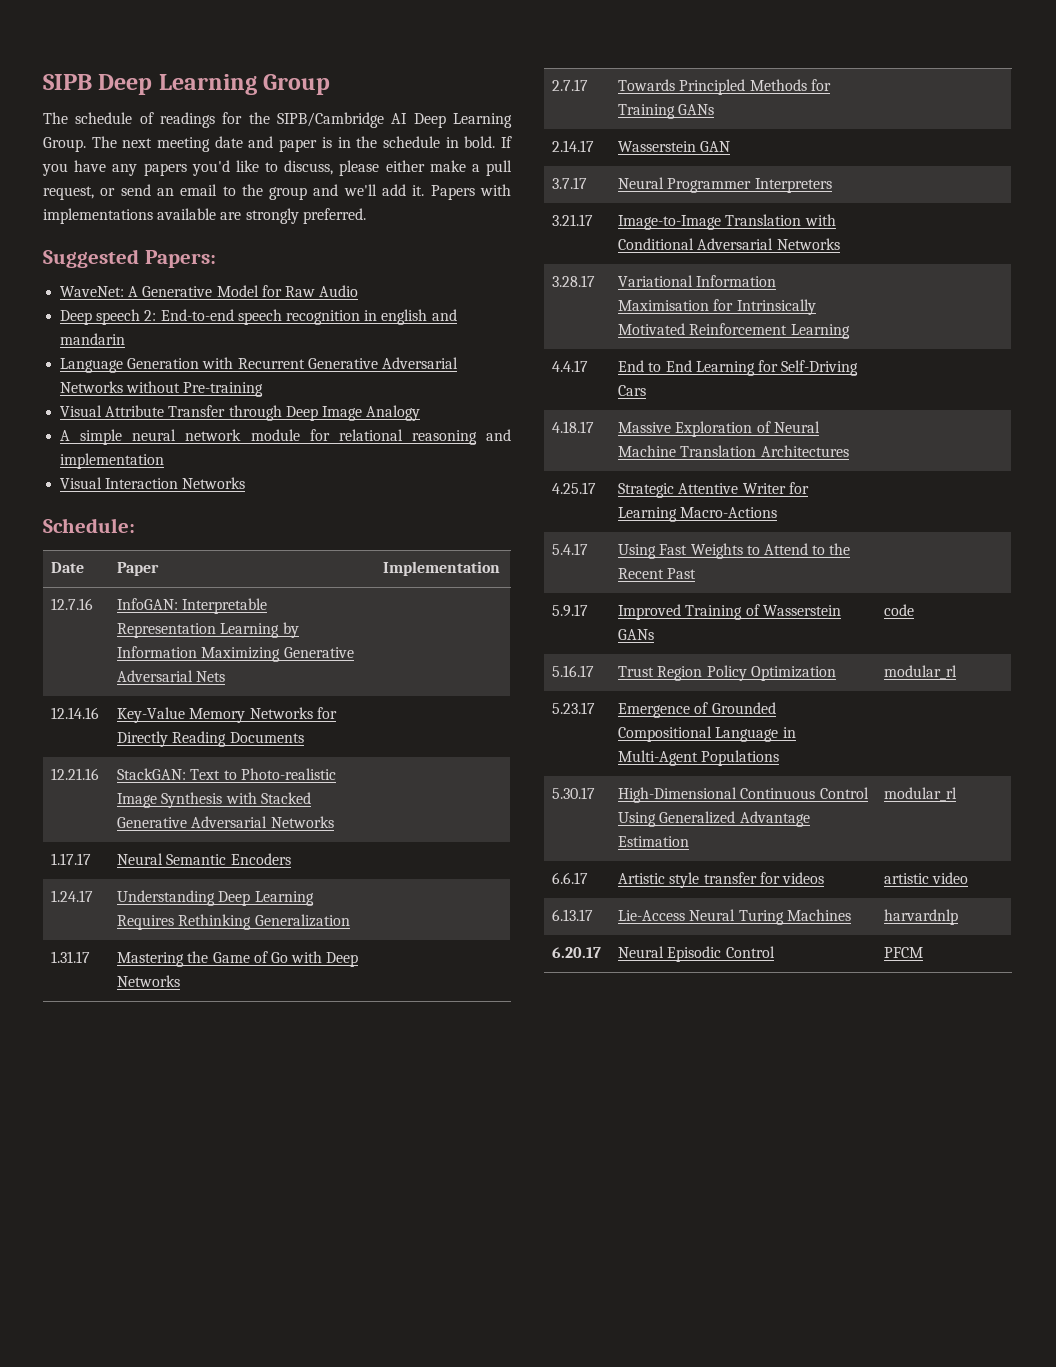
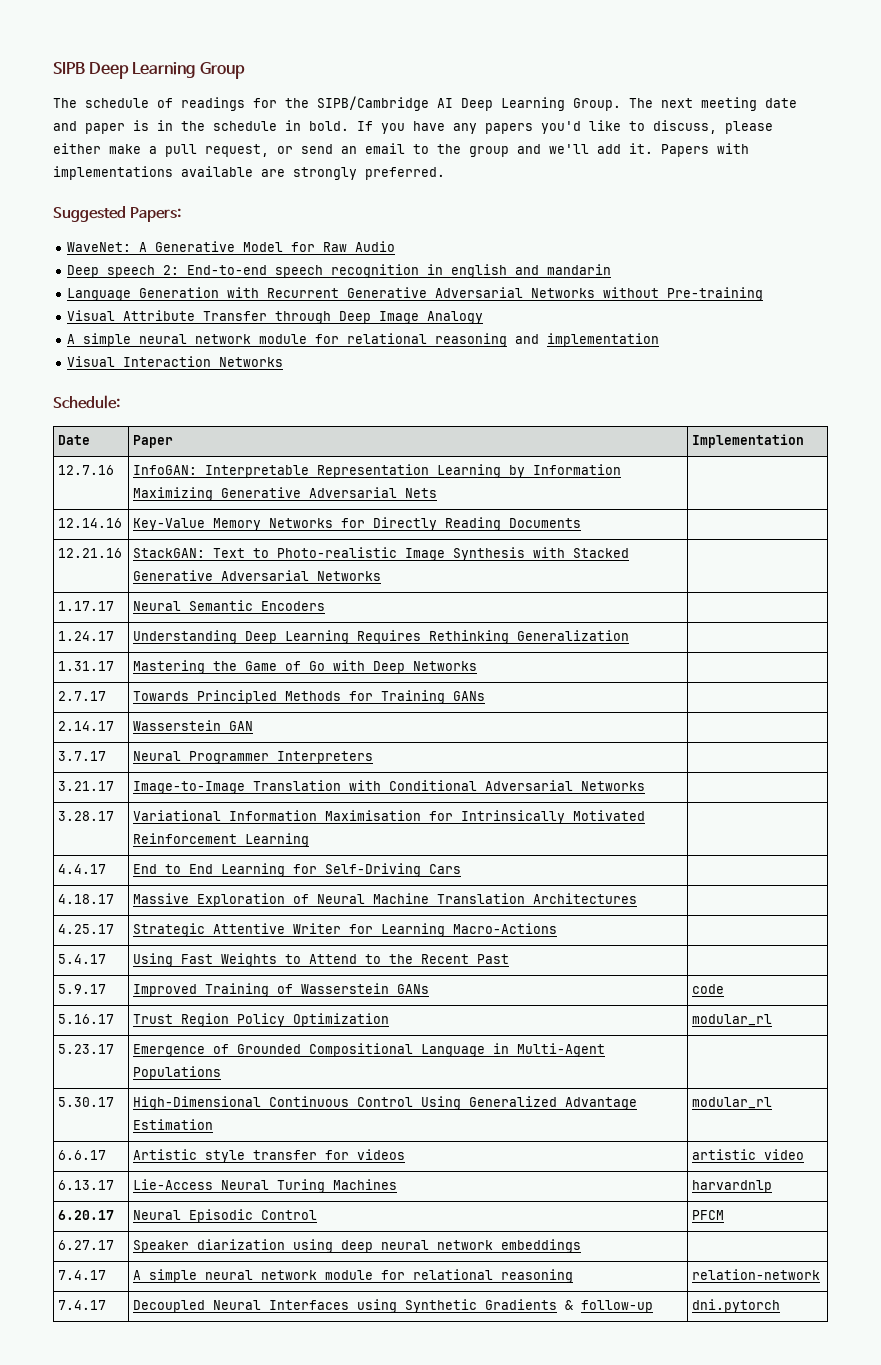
+ 6.27.17 | Speaker diarization using deep neural network embeddings |
+ 7.4.17 | A simple neural network module for relational reasoning | relation-network
+ 7.4.17 | Decoupled Neural Interfaces using Synthetic Gradients & follow-up | dni.pytorch

